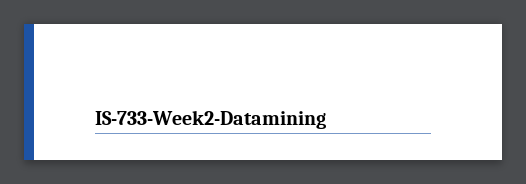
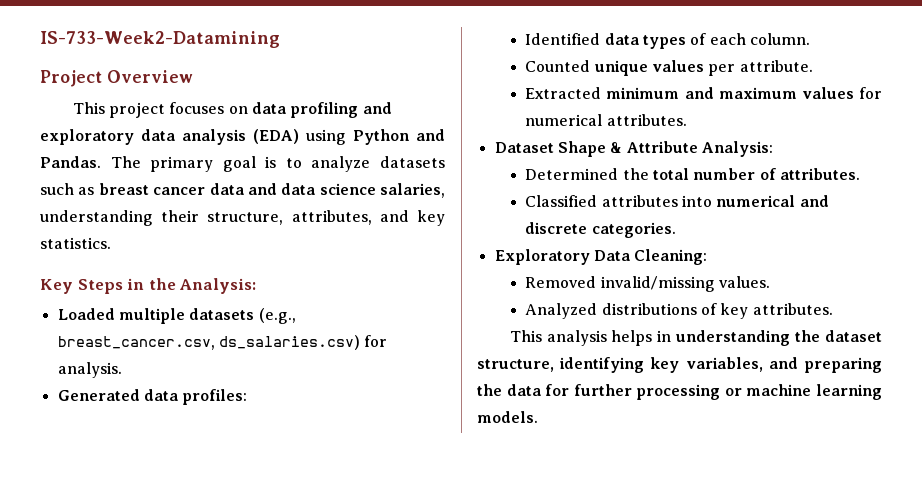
+ Project Overview
+ This project focuses on data profiling and exploratory data analysis (EDA) using Python and Pandas. The primary goal is to analyze datasets such as breast cancer data and data science salaries, understanding their structure, attributes, and key statistics.
+ Key Steps in the Analysis:
+ Loaded multiple datasets (e.g., breast_cancer.csv, ds_salaries.csv) for analysis.
+ Generated data profiles:
+ Identified data types of each column.
+ Counted unique values per attribute.
+ Extracted minimum and maximum values for numerical attributes.
+ Dataset Shape & Attribute Analysis:
+ Determined the total number of attributes.
+ Classified attributes into numerical and discrete categories.
+ Exploratory Data Cleaning:
+ Removed invalid/missing values.
+ Analyzed distributions of key attributes.
+ This analysis helps in understanding the dataset structure, identifying key variables, and preparing the data for further processing or machine learning models.

